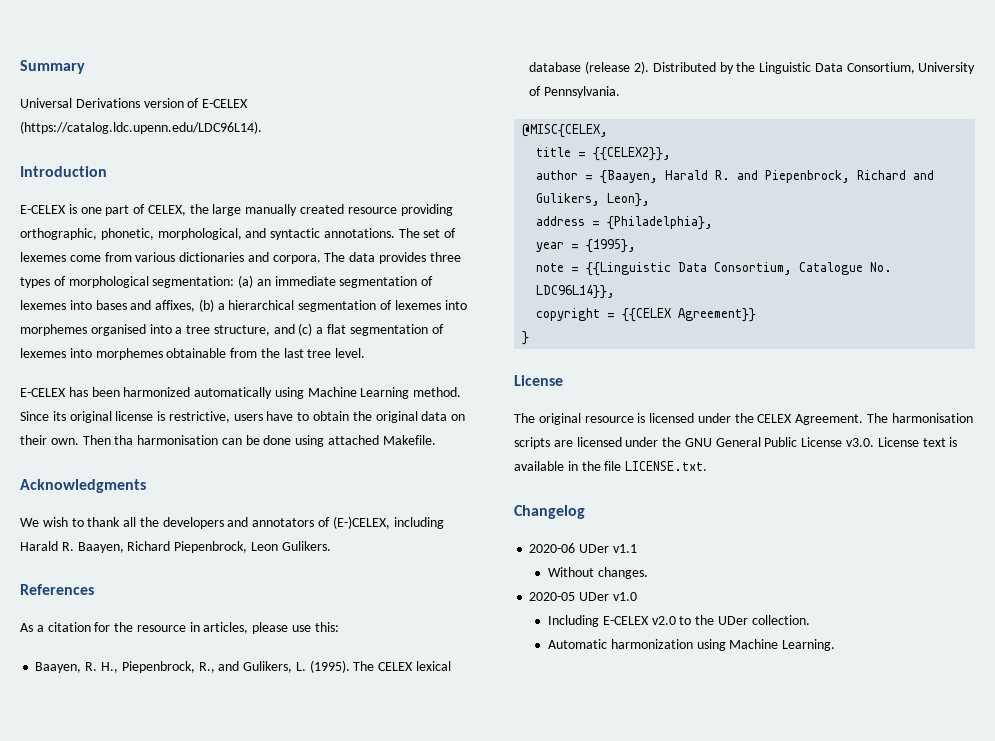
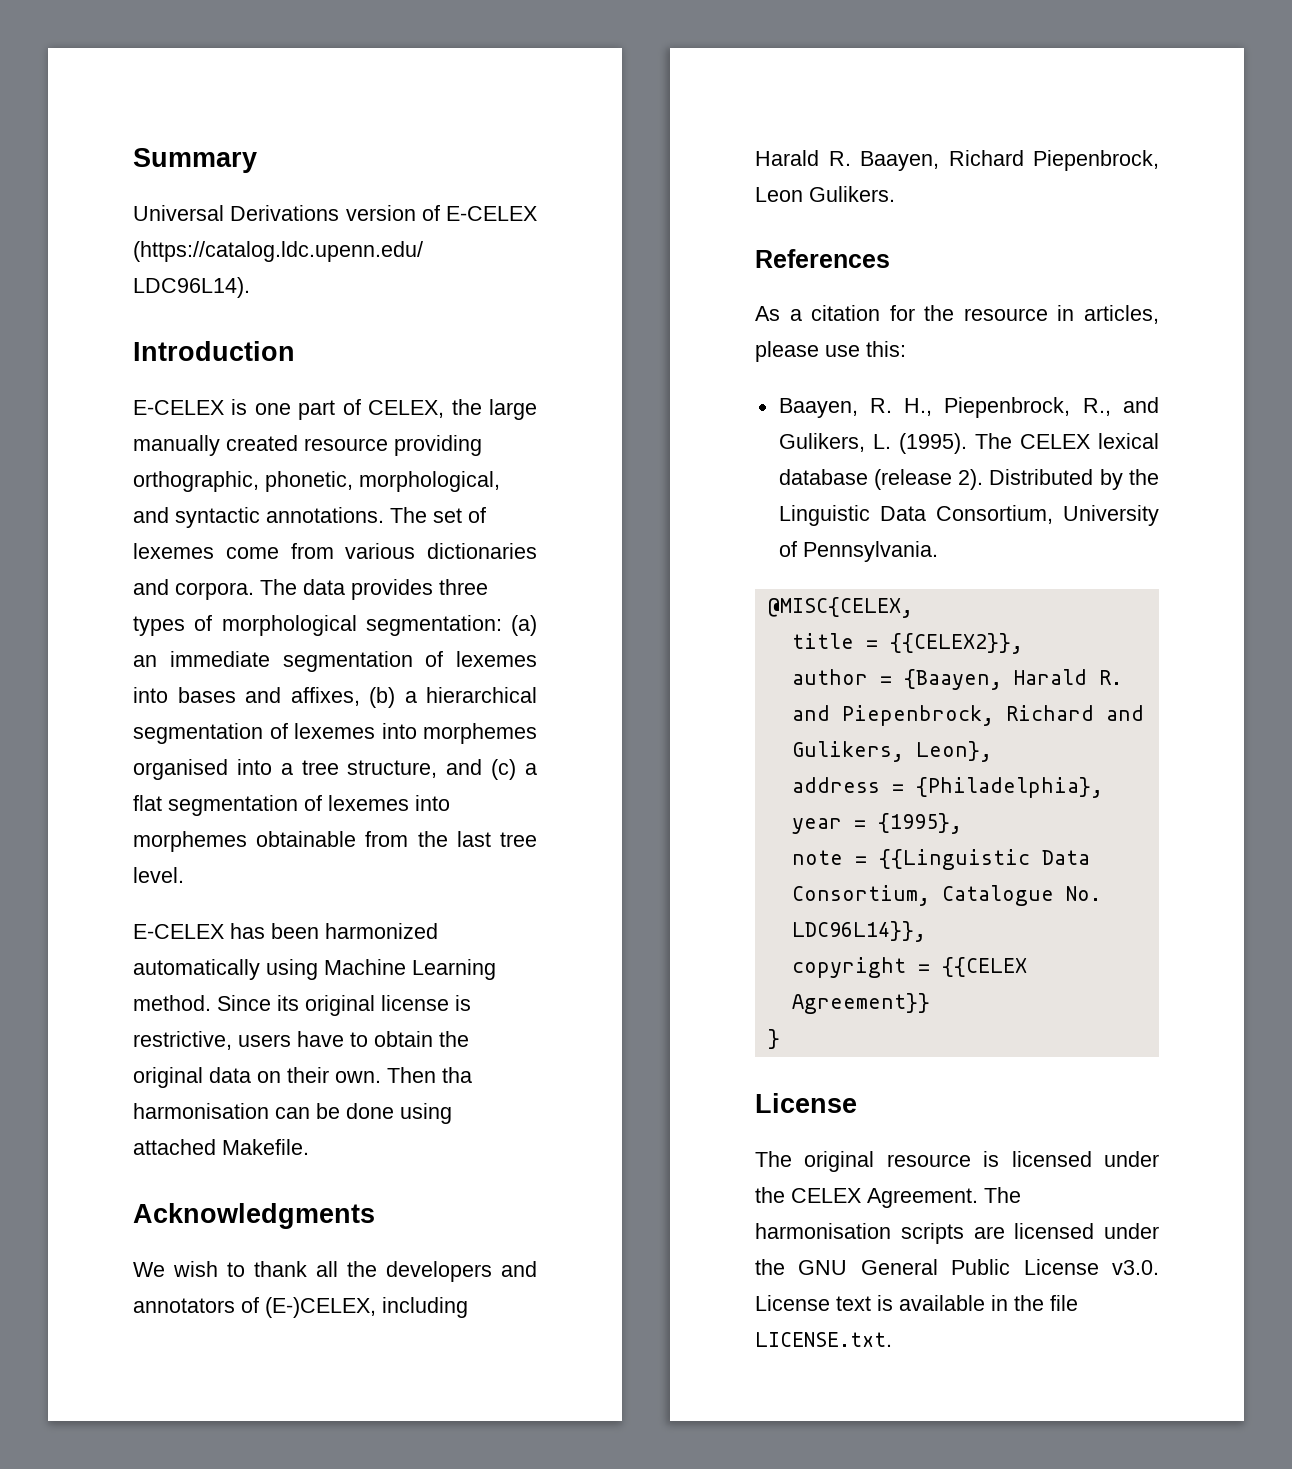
- Changelog
- 2020-06 UDer v1.1
- Without changes.
- 2020-05 UDer v1.0
- Including E-CELEX v2.0 to the UDer collection.
- Automatic harmonization using Machine Learning.

